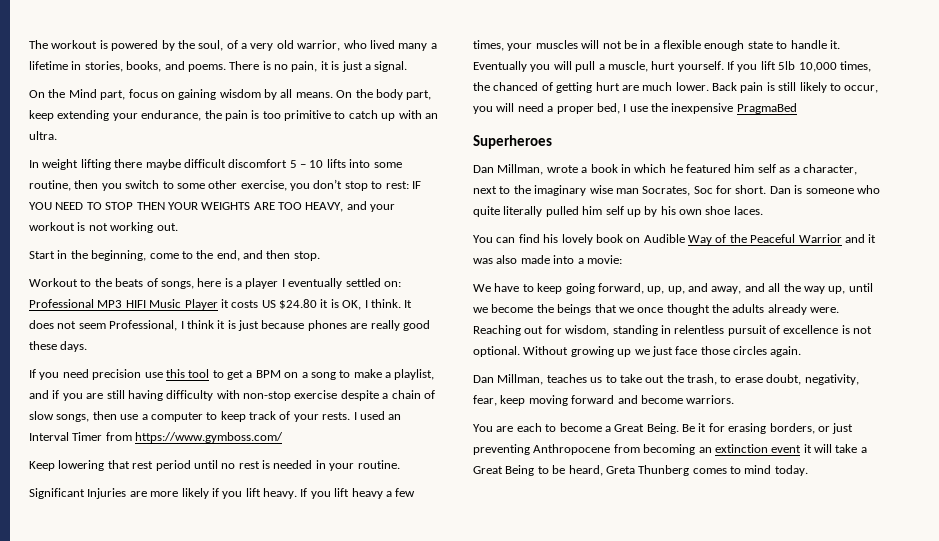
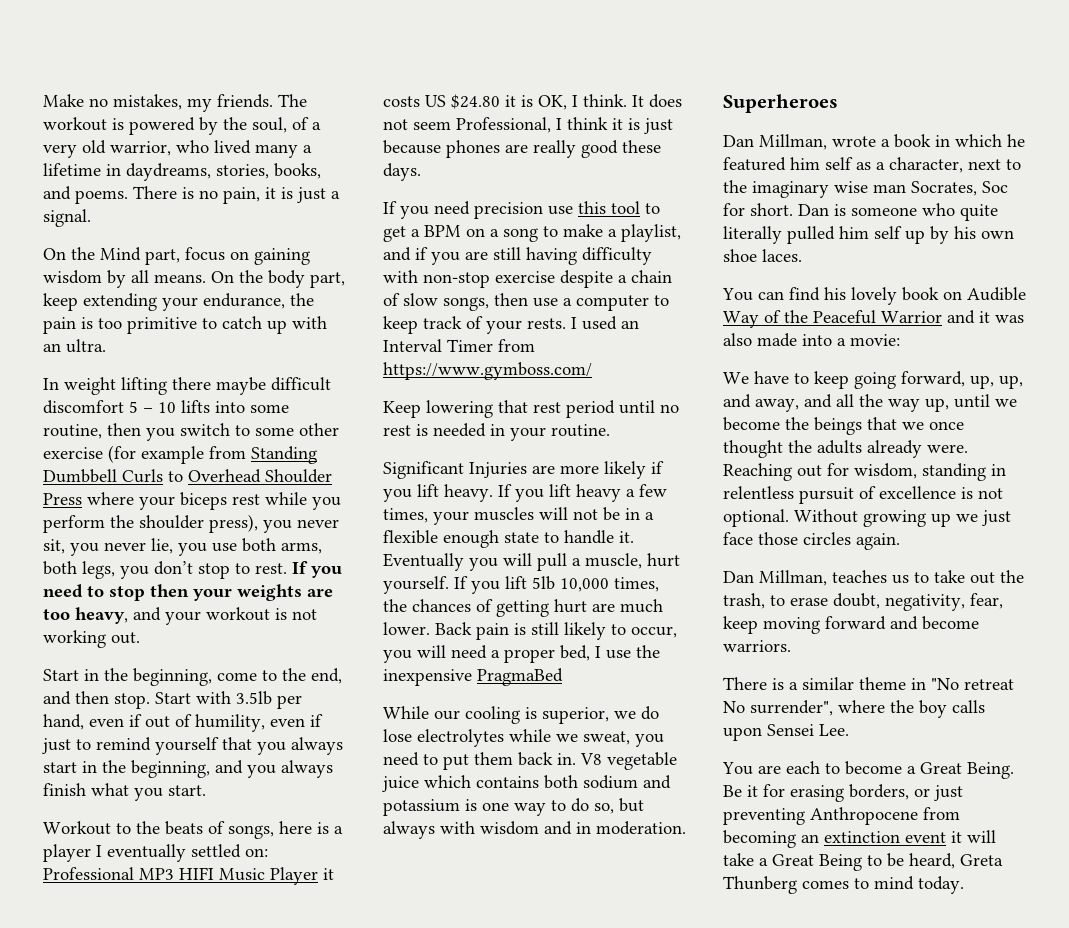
+ Make no mistakes, my friends.
- The workout is powered by the soul, of a very old warrior, who lived many a lifetime in stories, books, and poems.
+ The workout is powered by the soul, of a very old warrior, who lived many a lifetime in daydreams, stories, books, and poems.
- In weight lifting there maybe difficult discomfort 5 – 10 lifts into some routine, then you switch to some other exercise, you don’t stop to rest: IF YOU NEED TO STOP THEN YOUR WEIGHTS ARE TOO HEAVY, and your workout is not working out.
+ In weight lifting there maybe difficult discomfort 5 – 10 lifts into some routine, then you switch to some other exercise (for example from Standing Dumbbell Curls to Overhead Shoulder Press where your biceps rest while you perform the shoulder press), you never sit, you never lie, you use both arms, both legs, you don’t stop to rest. If you need to stop then your weights are too heavy, and your workout is not working out.
+ Start with 3.5lb per hand, even if out of humility, even if just to remind yourself that you always start in the beginning, and you always finish what you start.
- If you lift 5lb 10,000 times, the chanced of getting hurt are much lower.
+ If you lift 5lb 10,000 times, the chances of getting hurt are much lower.
+ While our cooling is superior, we do lose electrolytes while we sweat, you need to put them back in. V8 vegetable juice which contains both sodium and potassium is one way to do so, but always with wisdom and in moderation.
+ There is a similar theme in "No retreat No surrender", where the boy calls upon Sensei Lee.

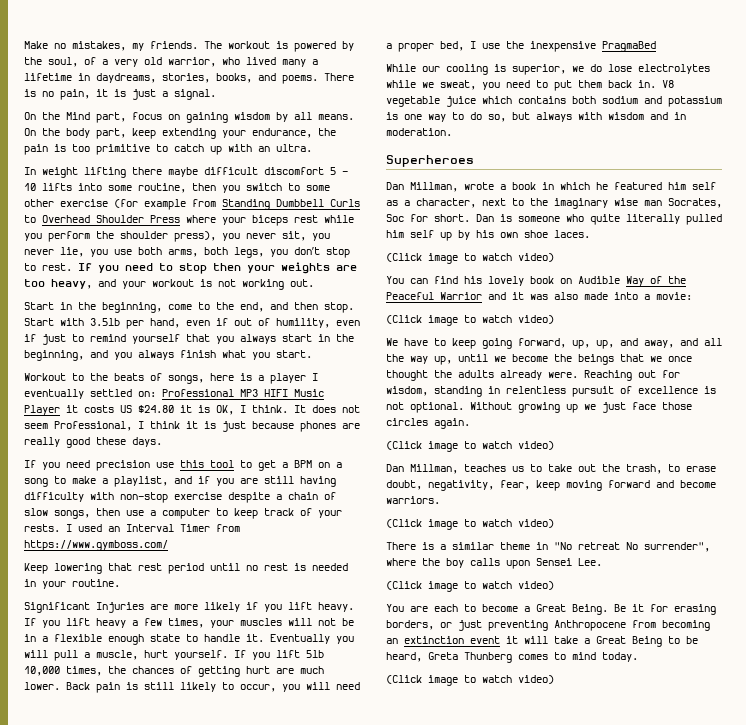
  Dan is someone who quite literally pulled him self up by his own shoe laces.
+ (Click image to watch video)
  You can find his lovely book on Audible Way of the Peaceful Warrior and it was also made into a movie:
+ (Click image to watch video)
  Without growing up we just face those circles again.
+ (Click image to watch video)
  Dan Millman, teaches us to take out the trash, to erase doubt, negativity, fear, keep moving forward and become warriors.
+ (Click image to watch video)
  There is a similar theme in "No retreat No surrender", where the boy calls upon Sensei Lee.
+ (Click image to watch video)
  Be it for erasing borders, or just preventing Anthropocene from becoming an extinction event it will take a Great Being to be heard, Greta Thunberg comes to mind today.
+ (Click image to watch video)

